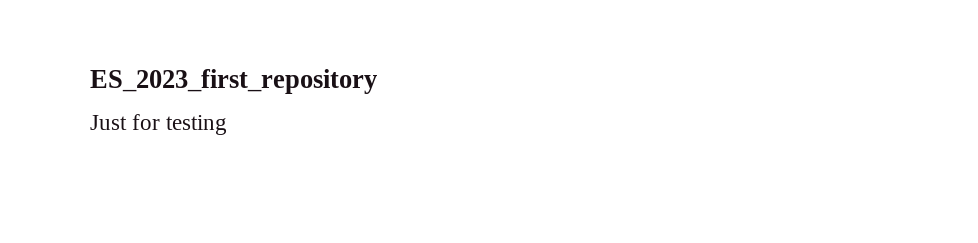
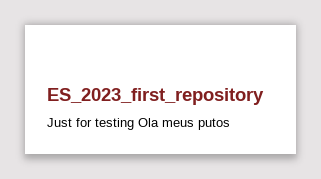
- Just for testing
+ Just for testing Ola meus putos

